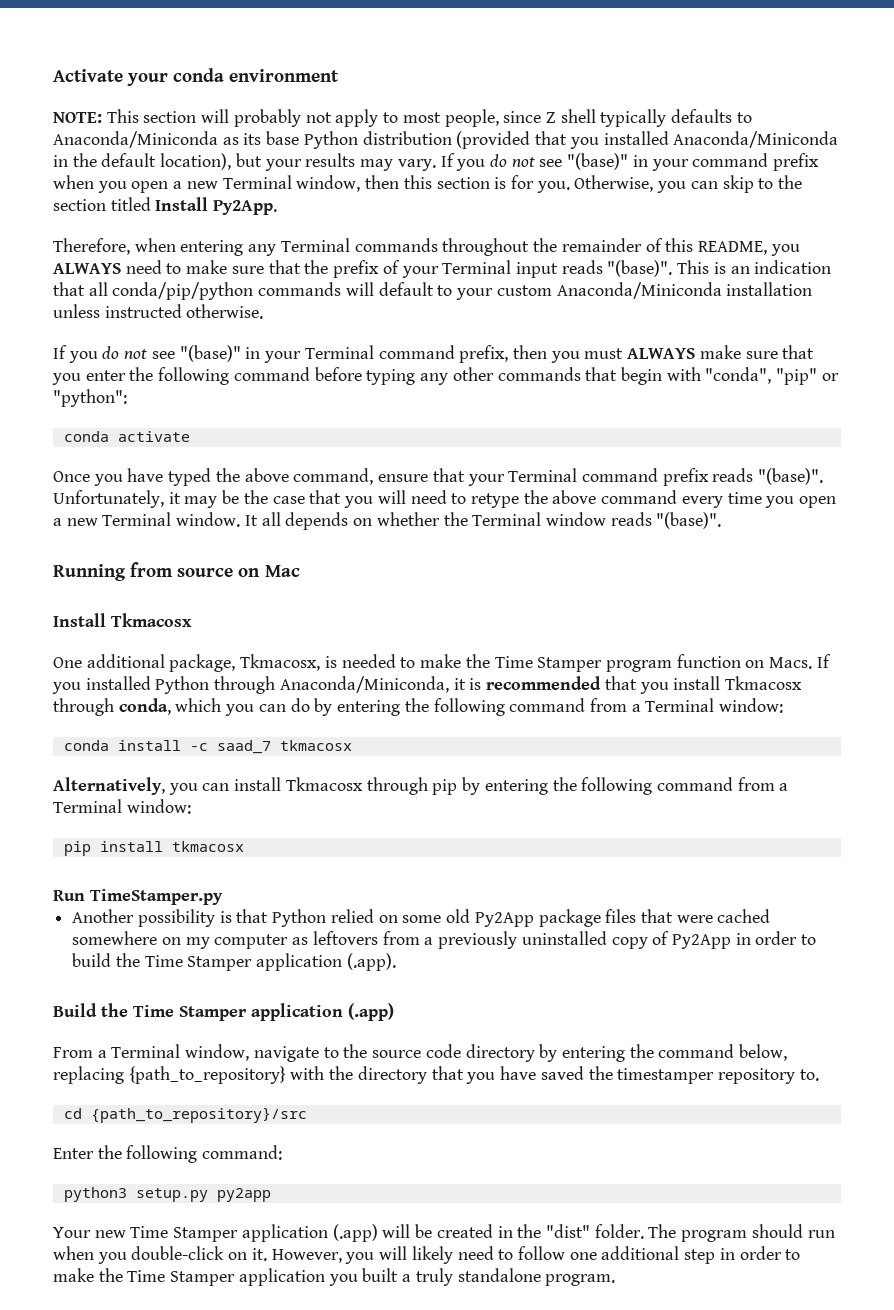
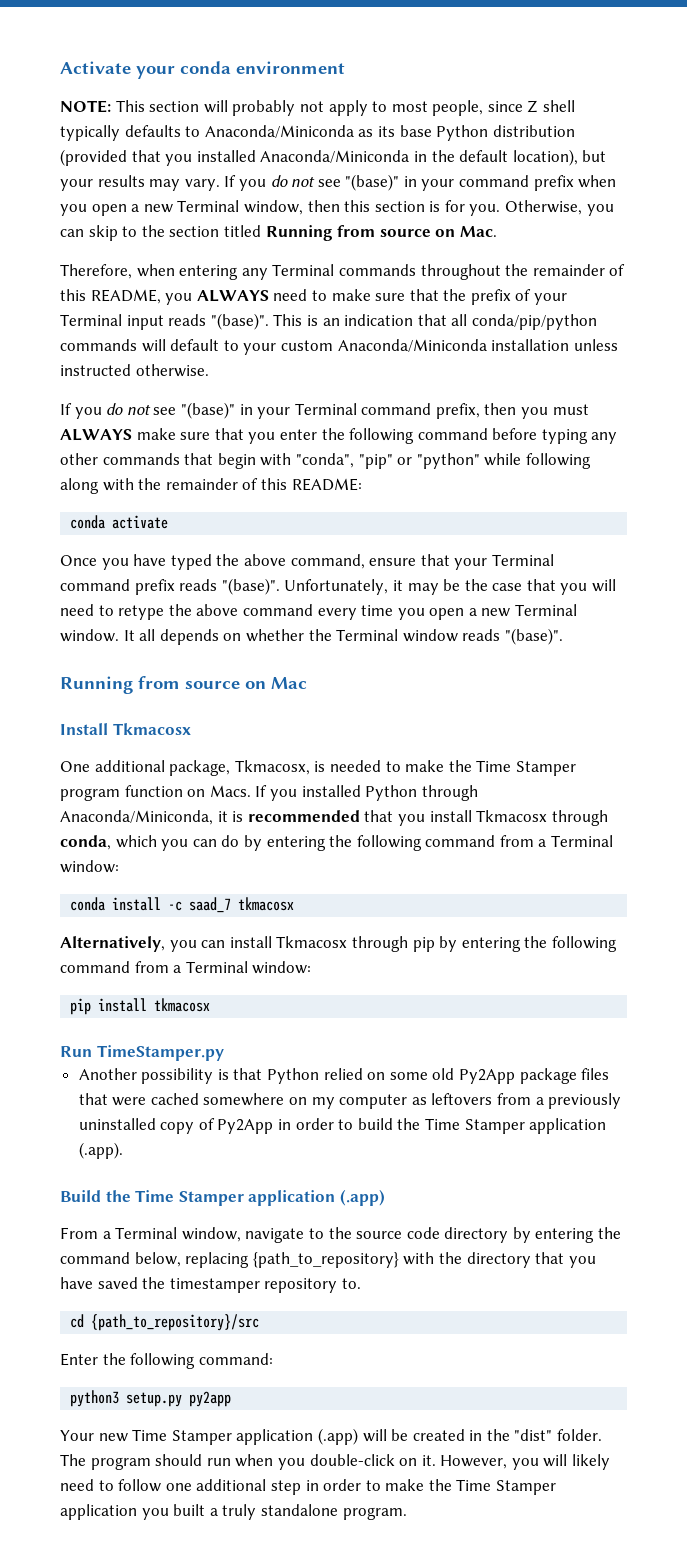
- Otherwise, you can skip to the section titled Install Py2App.
+ Otherwise, you can skip to the section titled Running from source on Mac.
- If you do not see "(base)" in your Terminal command prefix, then you must ALWAYS make sure that you enter the following command before typing any other commands that begin with "conda", "pip" or "python":
+ If you do not see "(base)" in your Terminal command prefix, then you must ALWAYS make sure that you enter the following command before typing any other commands that begin with "conda", "pip" or "python" while following along with the remainder of this README:

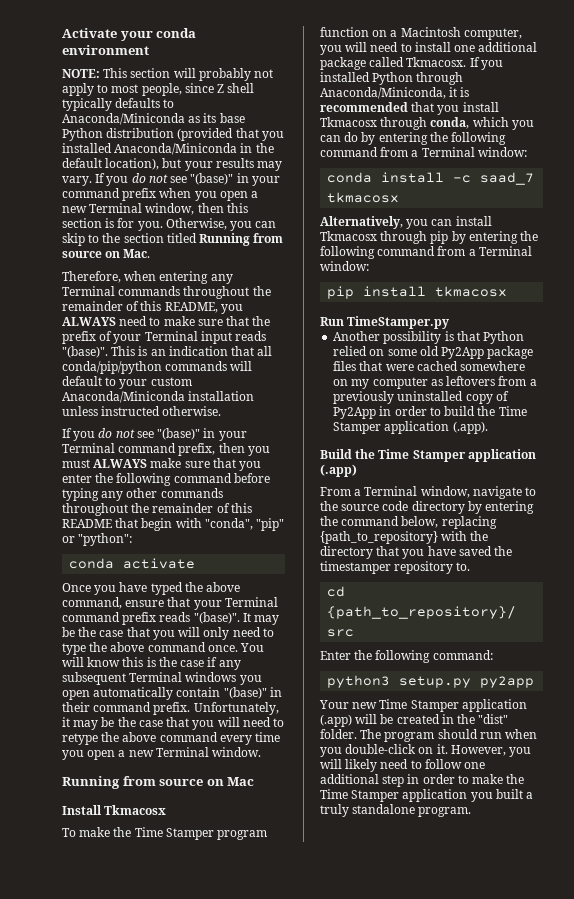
- If you do not see "(base)" in your Terminal command prefix, then you must ALWAYS make sure that you enter the following command before typing any other commands that begin with "conda", "pip" or "python" while following along with the remainder of this README:
+ If you do not see "(base)" in your Terminal command prefix, then you must ALWAYS make sure that you enter the following command before typing any other commands throughout the remainder of this README that begin with "conda", "pip" or "python":
+ It may be the case that you will only need to type the above command once. You will know this is the case if any subsequent Terminal windows you open automatically contain "(base)" in their command prefix.
- It all depends on whether the Terminal window reads "(base)".
- One additional package, Tkmacosx, is needed to make the Time Stamper program function on Macs.
+ To make the Time Stamper program function on a Macintosh computer, you will need to install one additional package called Tkmacosx.

